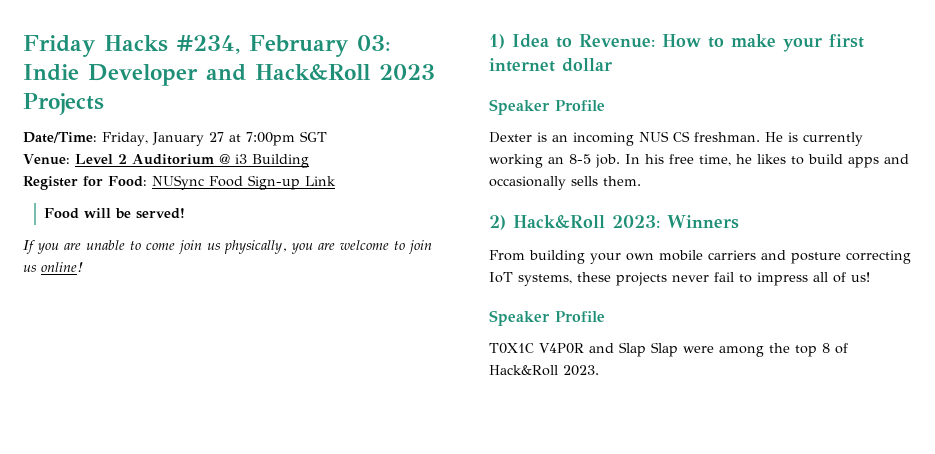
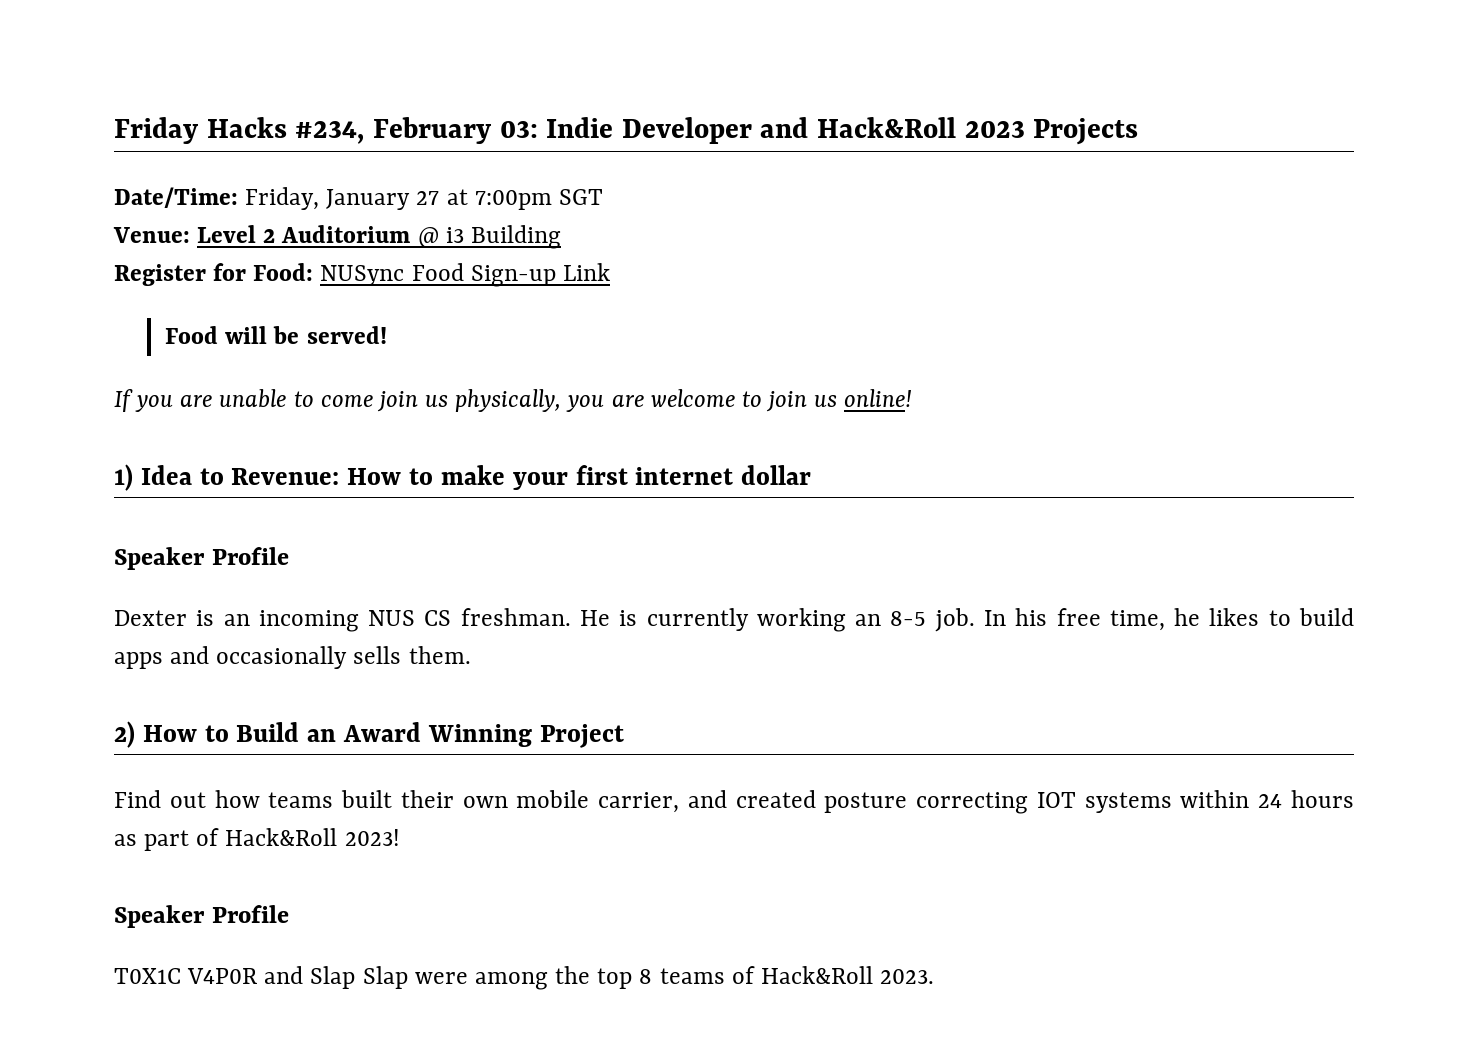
- 2) Hack&Roll 2023: Winners
- From building your own mobile carriers and posture correcting IoT systems, these projects never fail to impress all of us!
+ 2) How to Build an Award Winning Project
+ Find out how teams built their own mobile carrier, and created posture correcting IOT systems within 24 hours as part of Hack&Roll 2023!
- T0X1C V4P0R and Slap Slap were among the top 8 of Hack&Roll 2023.
+ T0X1C V4P0R and Slap Slap were among the top 8 teams of Hack&Roll 2023.

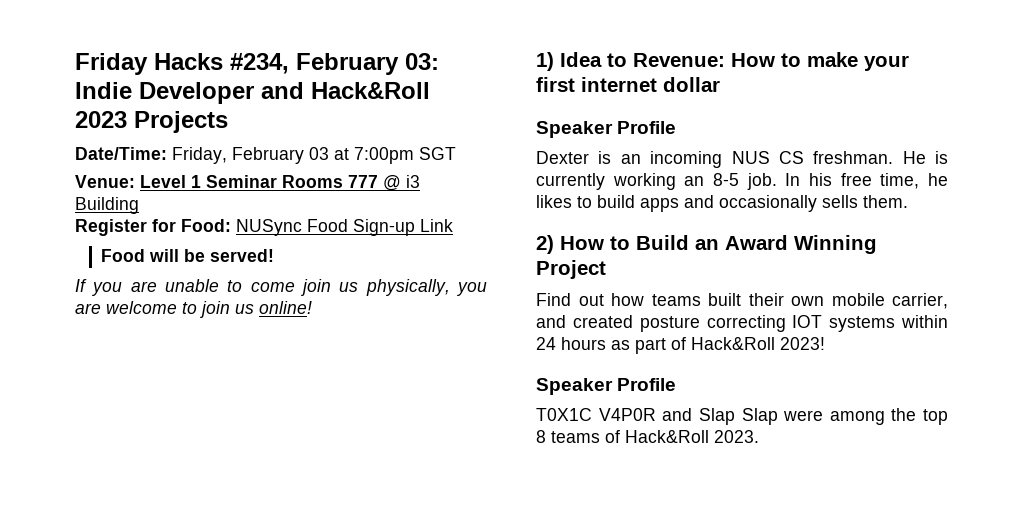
- Date/Time: Friday, January 27 at 7:00pm SGT
+ Date/Time: Friday, February 03 at 7:00pm SGT
- Venue: Level 2 Auditorium @ i3 Building
+ Venue: Level 1 Seminar Rooms 777 @ i3 Building

